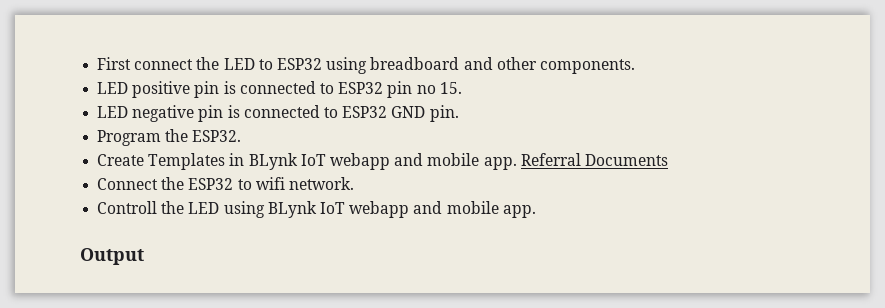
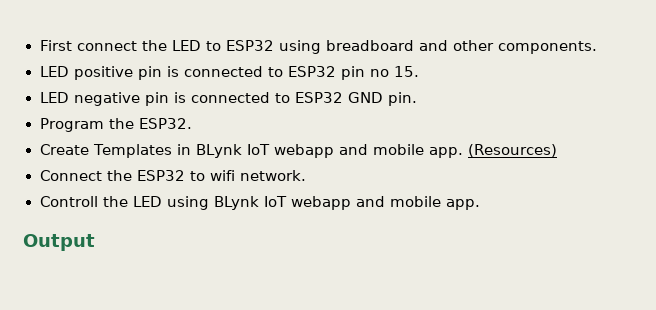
- Referral Documents
+ (Resources)

